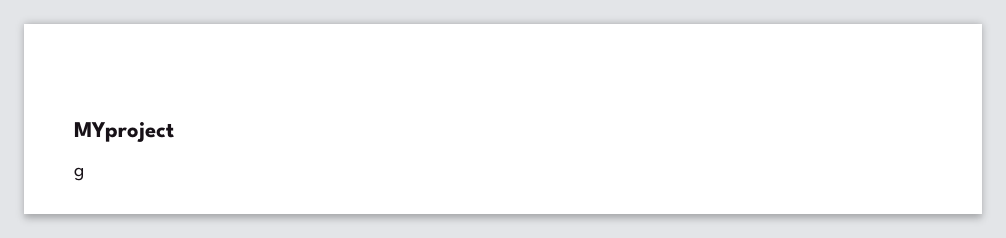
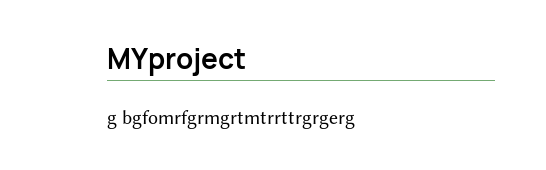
- g
+ g bgfomrfgrmgrtmtrrttrgrgerg

